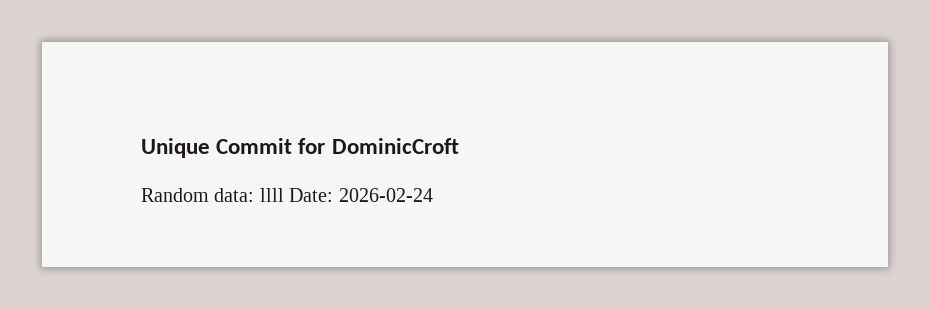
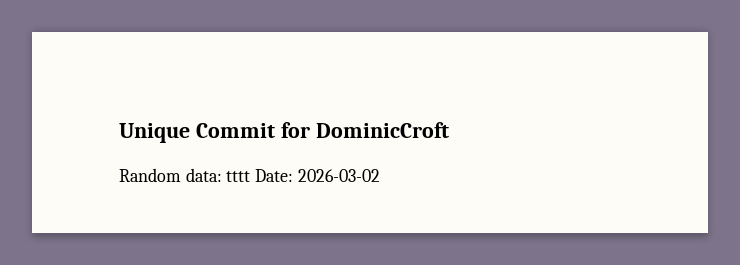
- Random data: llll Date: 2026-02-24
+ Random data: tttt Date: 2026-03-02

